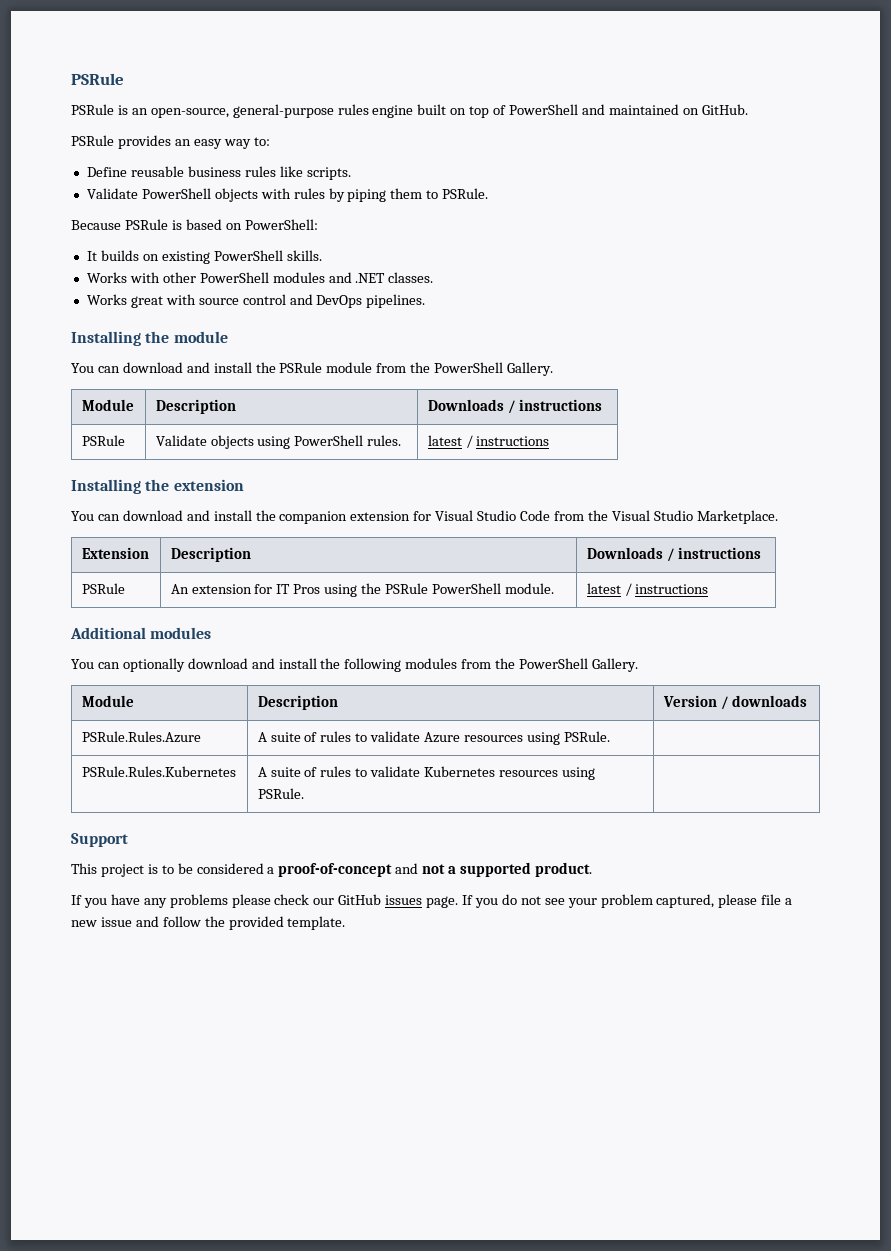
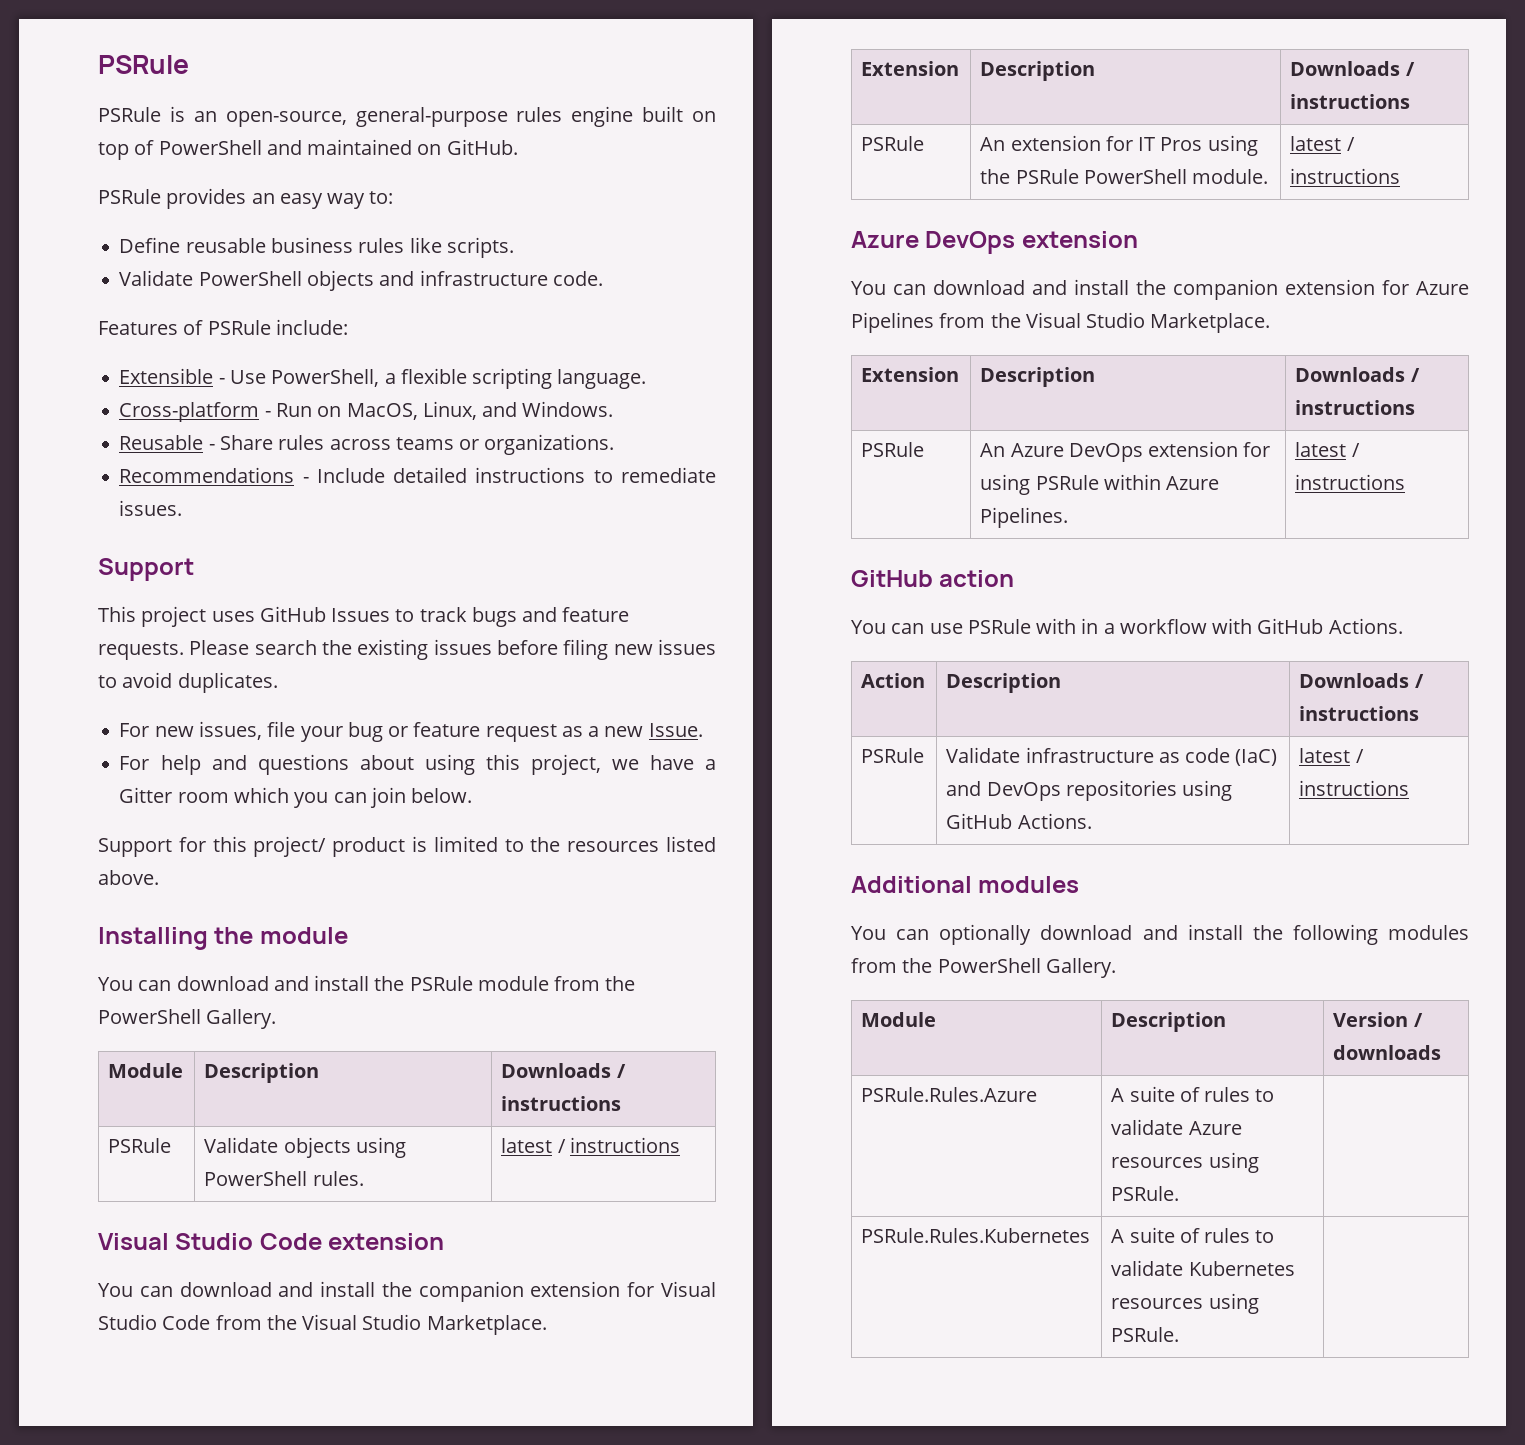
- Validate PowerShell objects with rules by piping them to PSRule.
- Because PSRule is based on PowerShell:
- It builds on existing PowerShell skills.
- Works with other PowerShell modules and .NET classes.
- Works great with source control and DevOps pipelines.
+ Validate PowerShell objects and infrastructure code.
+ Features of PSRule include:
+ Extensible - Use PowerShell, a flexible scripting language.
+ Cross-platform - Run on MacOS, Linux, and Windows.
+ Reusable - Share rules across teams or organizations.
+ Recommendations - Include detailed instructions to remediate issues.
+ Support
+ This project uses GitHub Issues to track bugs and feature requests. Please search the existing issues before filing new issues to avoid duplicates.
+ For new issues, file your bug or feature request as a new Issue.
+ For help and questions about using this project, we have a Gitter room which you can join below.
+ Support for this project/ product is limited to the resources listed above.
- Installing the extension
+ Visual Studio Code extension
  PSRule | An extension for IT Pros using the PSRule PowerShell module. | latest / instructions
+ Azure DevOps extension
+ You can download and install the companion extension for Azure Pipelines from the Visual Studio Marketplace.
+ Extension | Description | Downloads / instructions
+ PSRule | An Azure DevOps extension for using PSRule within Azure Pipelines. | latest / instructions
+ GitHub action
+ You can use PSRule with in a workflow with GitHub Actions.
+ Action | Description | Downloads / instructions
+ PSRule | Validate infrastructure as code (IaC) and DevOps repositories using GitHub Actions. | latest / instructions
- Support
- This project is to be considered a proof-of-concept and not a supported product.
- If you have any problems please check our GitHub issues page. If you do not see your problem captured, please file a new issue and follow the provided template.

